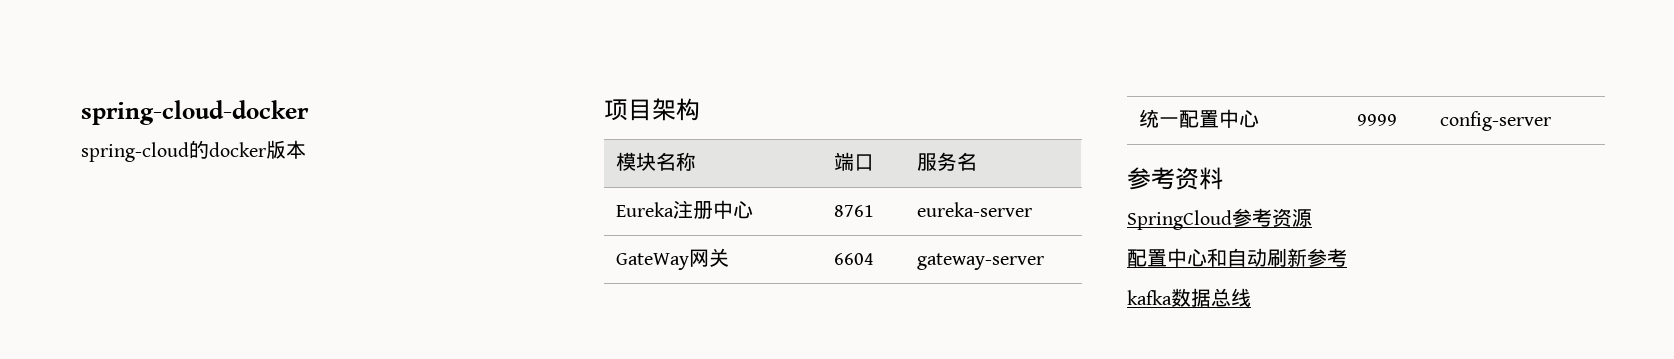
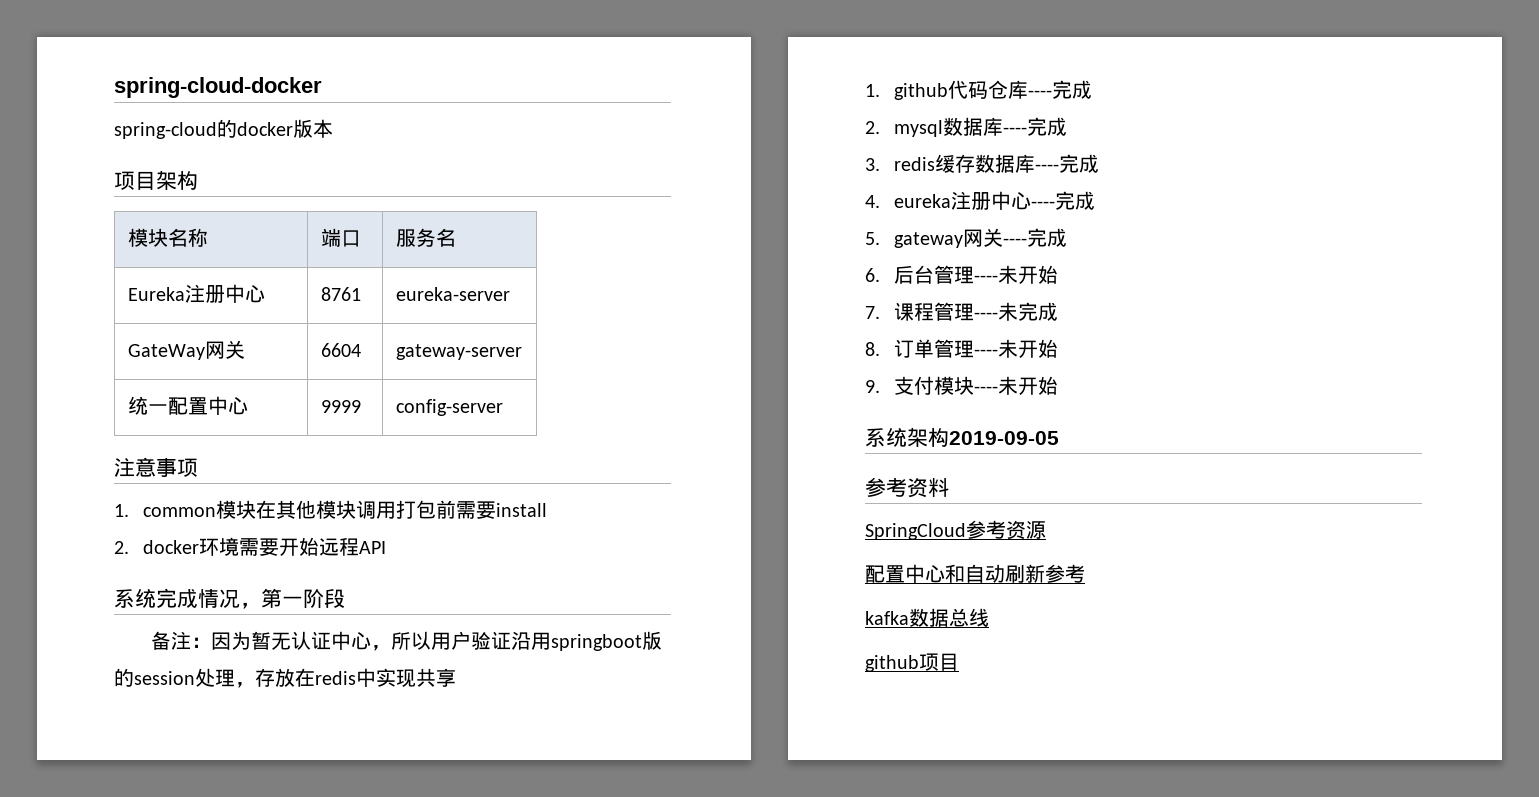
+ 注意事项
+ 1. common模块在其他模块调用打包前需要install
+ 2. docker环境需要开始远程API
+ 系统完成情况，第一阶段
+ 备注：因为暂无认证中心，所以用户验证沿用springboot版的session处理，存放在redis中实现共享
+ 1. github代码仓库----完成
+ 2. mysql数据库----完成
+ 3. redis缓存数据库----完成
+ 4. eureka注册中心----完成
+ 5. gateway网关----完成
+ 6.后台管理----未开始
+ 7.课程管理----未完成
+ 8.订单管理----未开始
+ 9.支付模块----未开始
+ 系统架构2019-09-05
+ github项目

